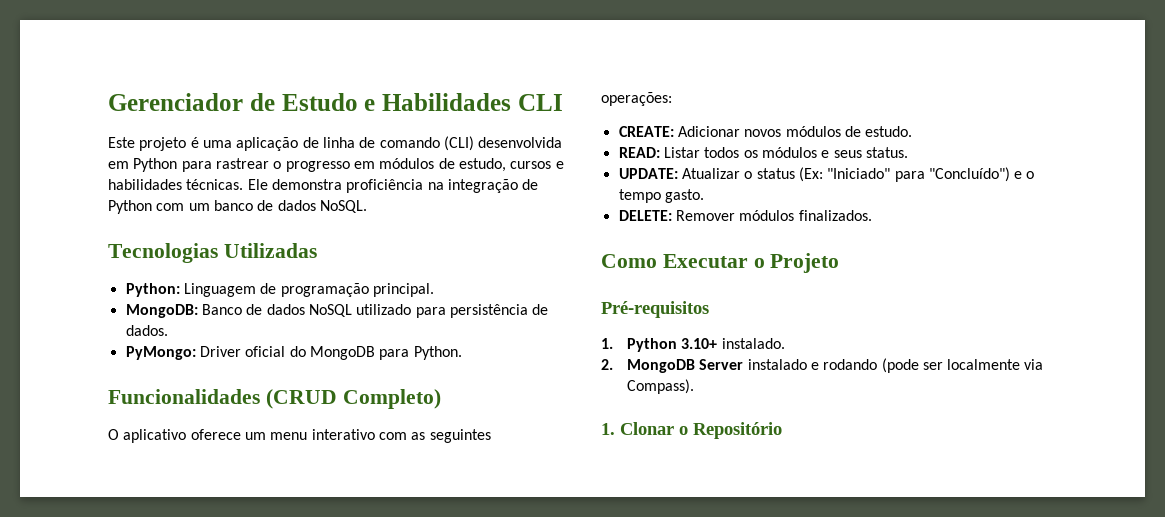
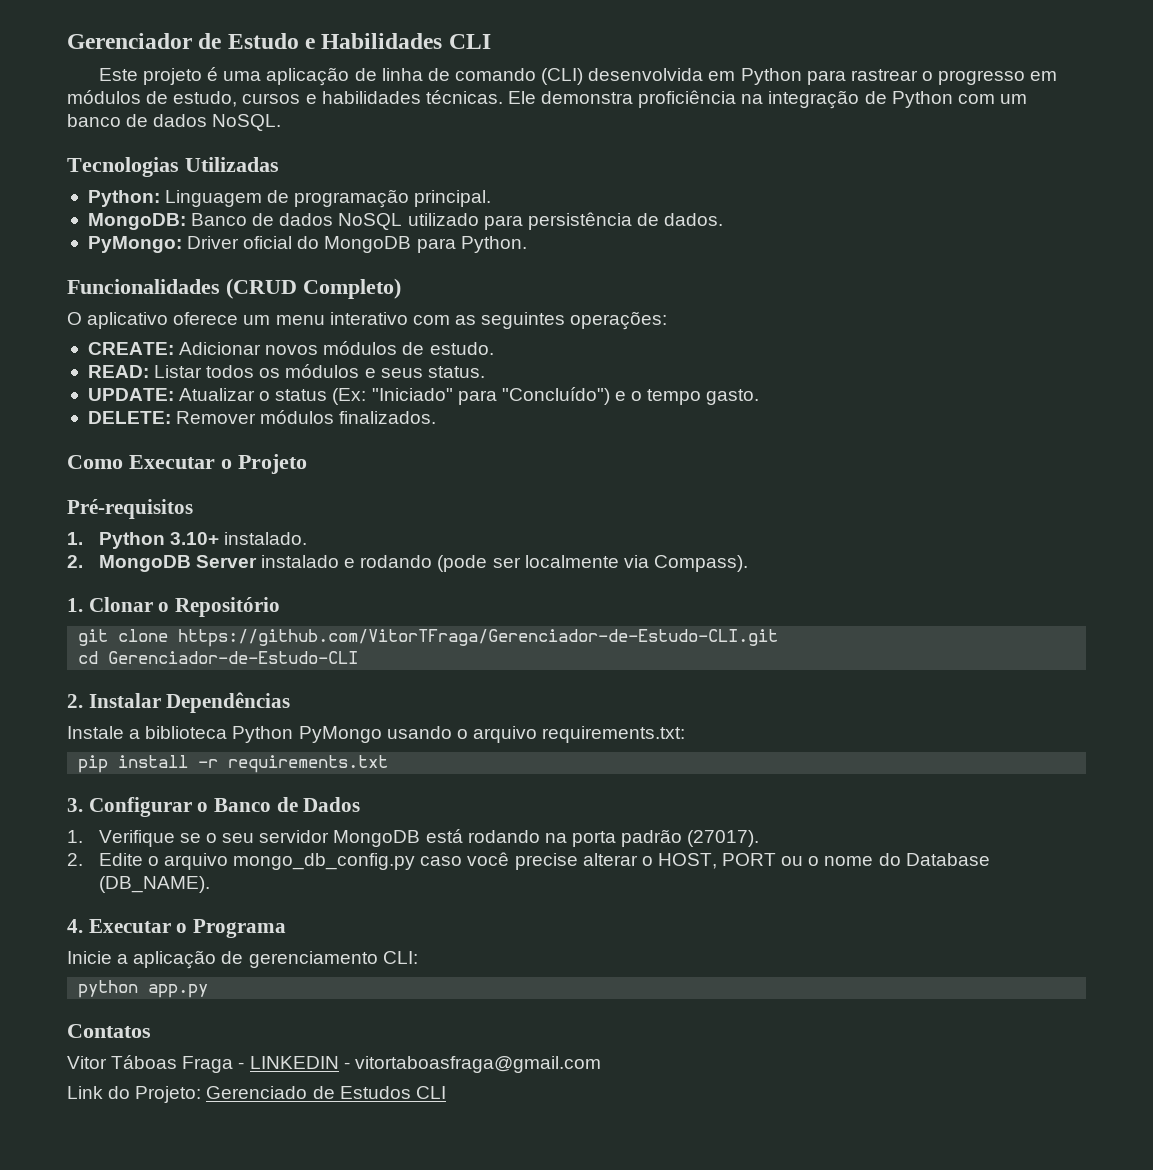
+ git clone https://github.com/VitorTFraga/Gerenciador-de-Estudo-CLI.git
+ cd Gerenciador-de-Estudo-CLI
+ 2. Instalar Dependências
+ Instale a biblioteca Python PyMongo usando o arquivo requirements.txt:
+ pip install -r requirements.txt
+ 3. Configurar o Banco de Dados
+ 1. Verifique se o seu servidor MongoDB está rodando na porta padrão (27017).
+ 2. Edite o arquivo mongo_db_config.py caso você precise alterar o HOST, PORT ou o nome do Database (DB_NAME).
+ 4. Executar o Programa
+ Inicie a aplicação de gerenciamento CLI:
+ python app.py
+ Contatos
+ Vitor Táboas Fraga - LINKEDIN - vitortaboasfraga@gmail.com
+ Link do Projeto: Gerenciado de Estudos CLI

